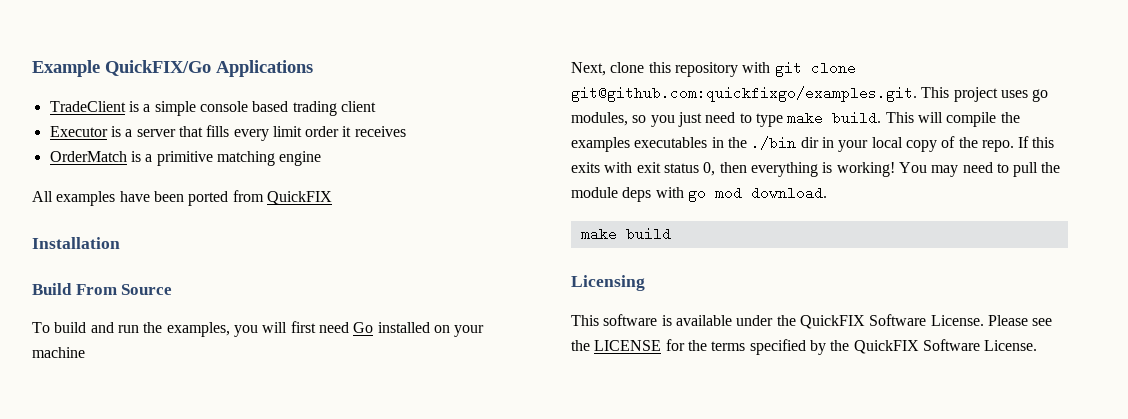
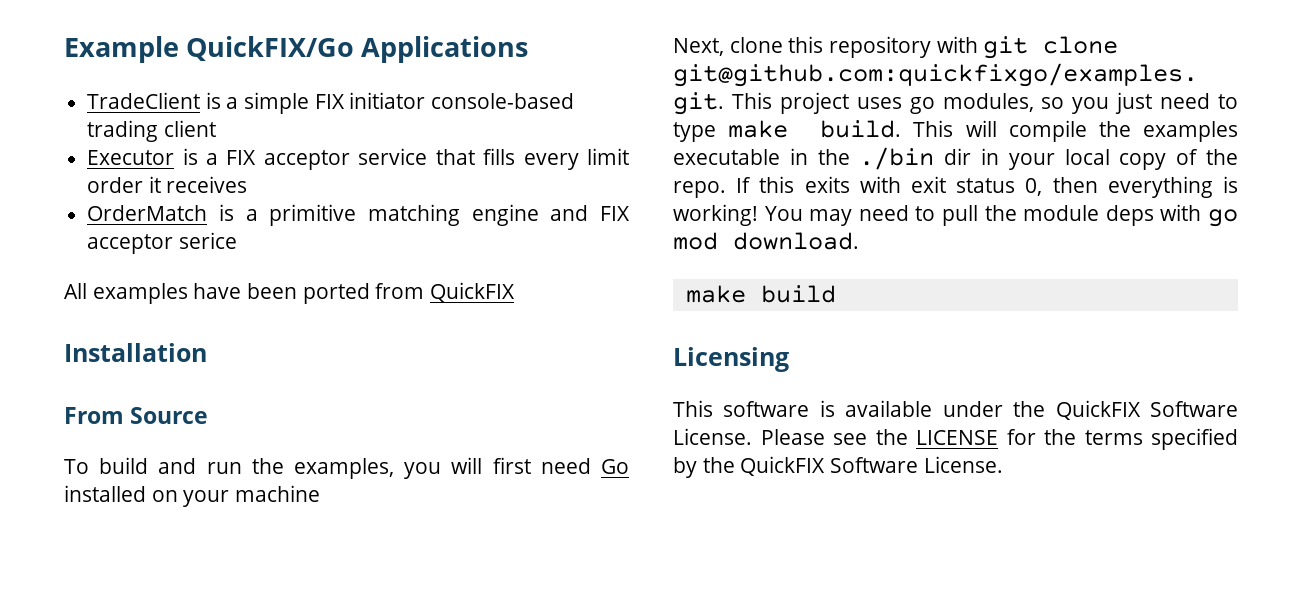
- TradeClient is a simple console based trading client
+ TradeClient is a simple FIX initiator console-based trading client
- Executor is a server that fills every limit order it receives
+ Executor is a FIX acceptor service that fills every limit order it receives
- OrderMatch is a primitive matching engine
+ OrderMatch is a primitive matching engine and FIX acceptor serice
- Build From Source
+ From Source
- This will compile the examples executables in the ./bin dir in your local copy of the repo.
+ This will compile the examples executable in the ./bin dir in your local copy of the repo.

